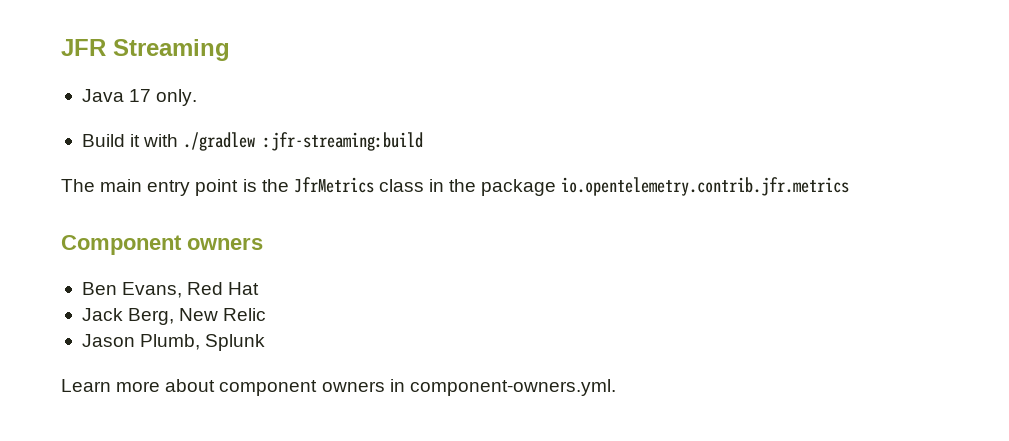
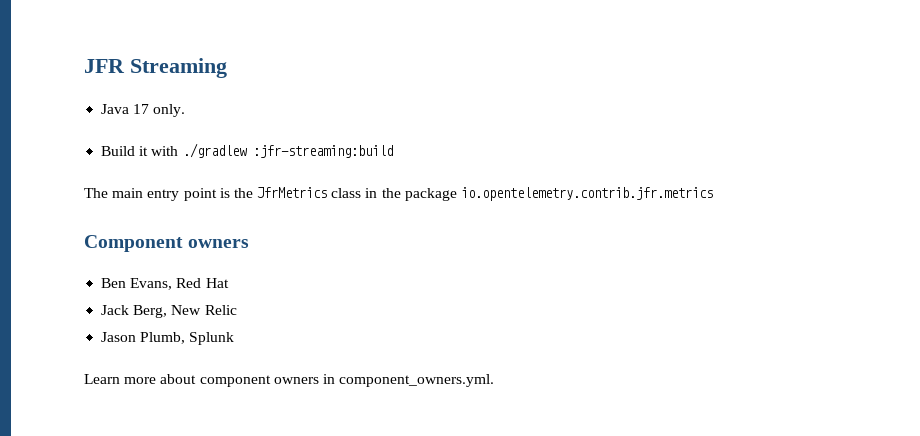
- Learn more about component owners in component-owners.yml.
+ Learn more about component owners in component_owners.yml.

